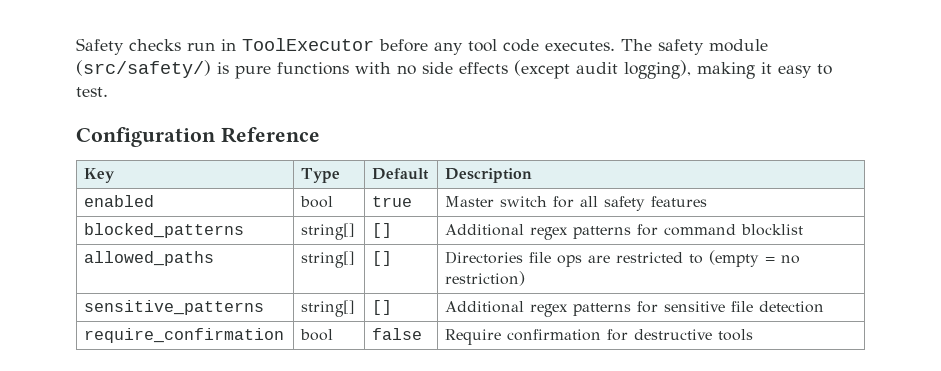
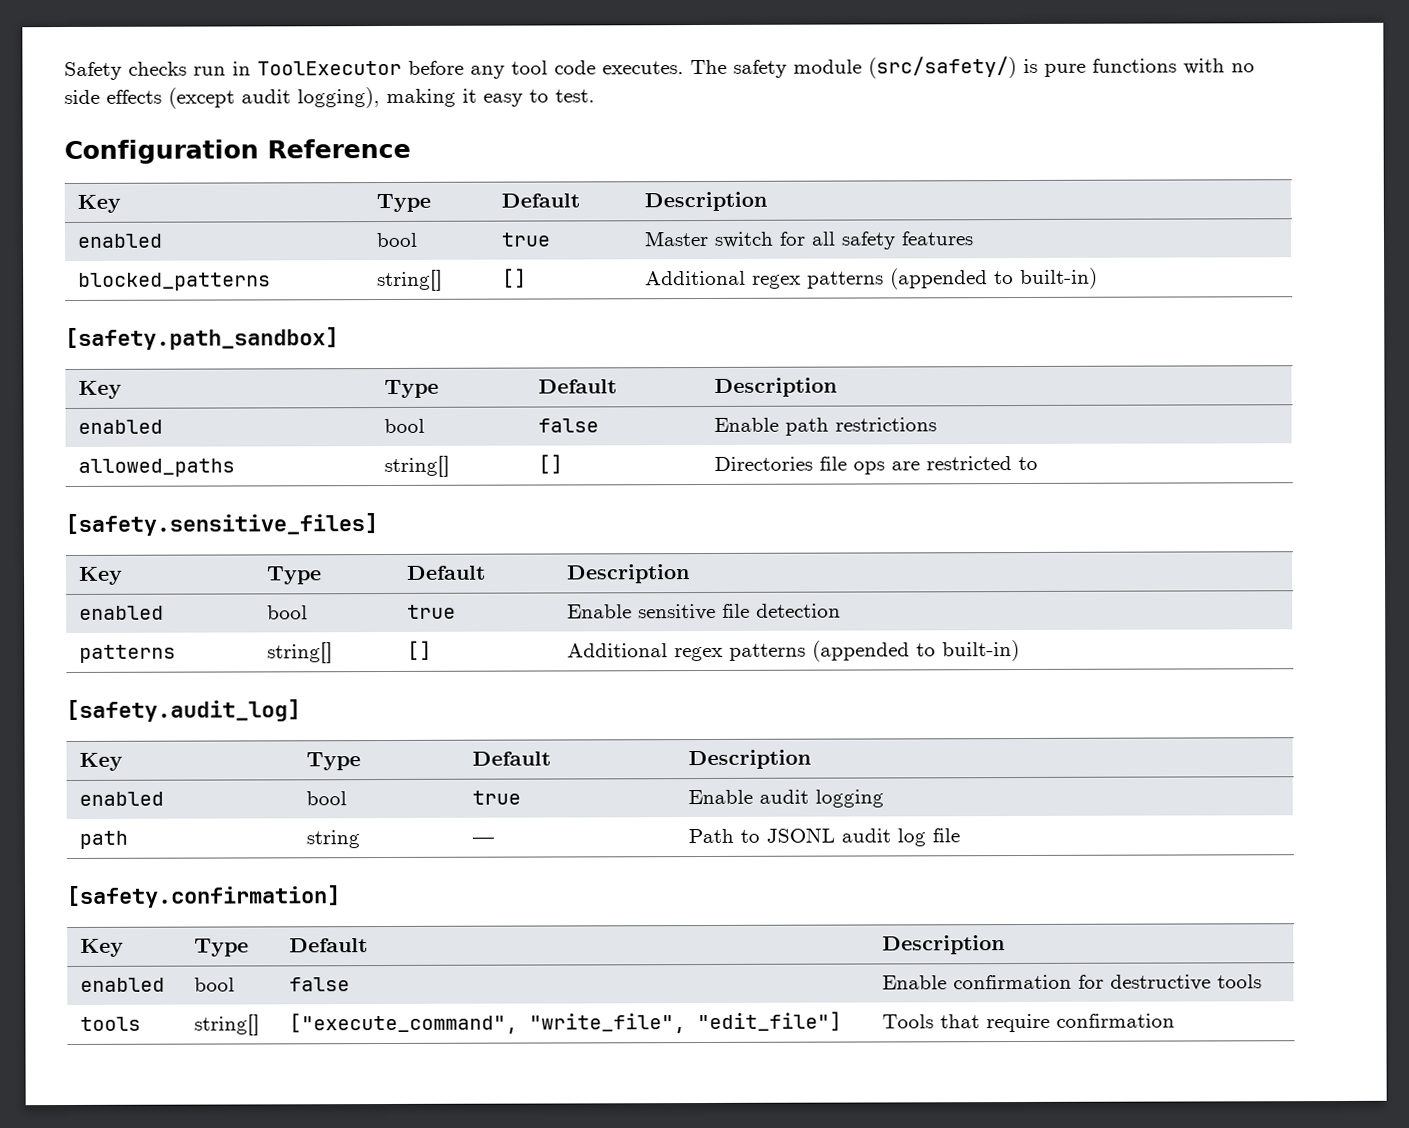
- blocked_patterns | string[] | [] | Additional regex patterns for command blocklist
+ blocked_patterns | string[] | [] | Additional regex patterns (appended to built-in)
+ [safety.path_sandbox]
+ Key | Type | Default | Description
+ enabled | bool | false | Enable path restrictions
- allowed_paths | string[] | [] | Directories file ops are restricted to (empty = no restriction)
- sensitive_patterns | string[] | [] | Additional regex patterns for sensitive file detection
- require_confirmation | bool | false | Require confirmation for destructive tools
+ allowed_paths | string[] | [] | Directories file ops are restricted to
+ [safety.sensitive_files]
+ Key | Type | Default | Description
+ enabled | bool | true | Enable sensitive file detection
+ patterns | string[] | [] | Additional regex patterns (appended to built-in)
+ [safety.audit_log]
+ Key | Type | Default | Description
+ enabled | bool | true | Enable audit logging
+ path | string | — | Path to JSONL audit log file
+ [safety.confirmation]
+ Key | Type | Default | Description
+ enabled | bool | false | Enable confirmation for destructive tools
+ tools | string[] | ["execute_command", "write_file", "edit_file"] | Tools that require confirmation

